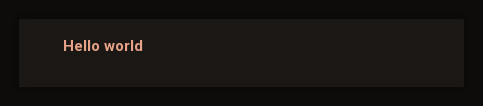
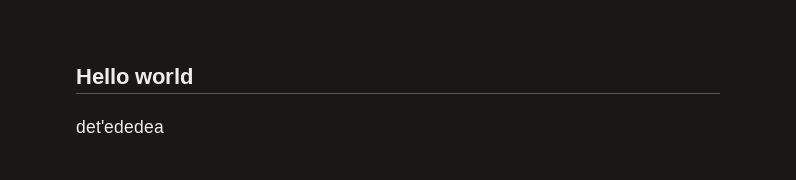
+ det'ededea

